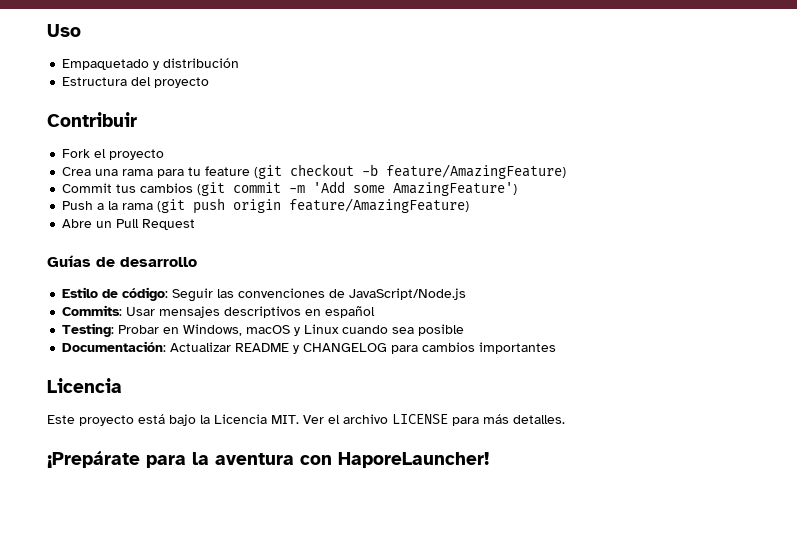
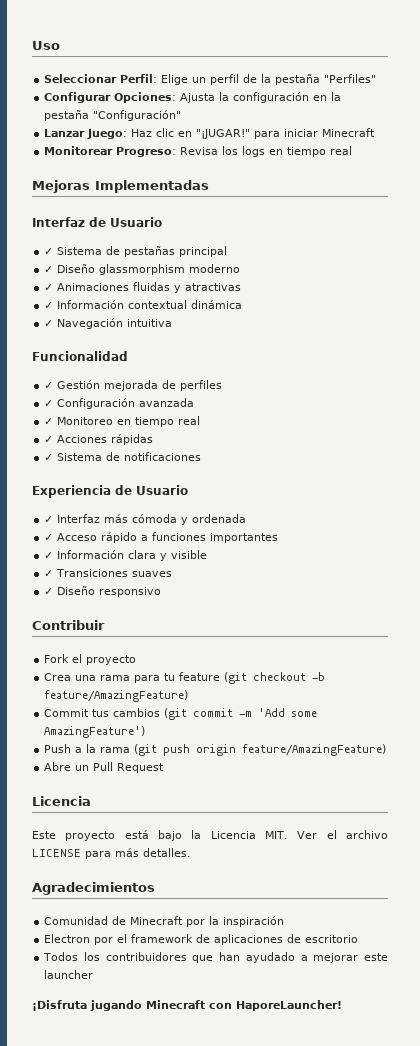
- Empaquetado y distribución
- Estructura del proyecto
+ Seleccionar Perfil: Elige un perfil de la pestaña "Perfiles"
+ Configurar Opciones: Ajusta la configuración en la pestaña "Configuración"
+ Lanzar Juego: Haz clic en "¡JUGAR!" para iniciar Minecraft
+ Monitorear Progreso: Revisa los logs en tiempo real
+ Mejoras Implementadas
+ Interfaz de Usuario
+ ✓ Sistema de pestañas principal
+ ✓ Diseño glassmorphism moderno
+ ✓ Animaciones fluidas y atractivas
+ ✓ Información contextual dinámica
+ ✓ Navegación intuitiva
+ Funcionalidad
+ ✓ Gestión mejorada de perfiles
+ ✓ Configuración avanzada
+ ✓ Monitoreo en tiempo real
+ ✓ Acciones rápidas
+ ✓ Sistema de notificaciones
+ Experiencia de Usuario
+ ✓ Interfaz más cómoda y ordenada
+ ✓ Acceso rápido a funciones importantes
+ ✓ Información clara y visible
+ ✓ Transiciones suaves
+ ✓ Diseño responsivo
- Guías de desarrollo
- Estilo de código: Seguir las convenciones de JavaScript/Node.js
- Commits: Usar mensajes descriptivos en español
- Testing: Probar en Windows, macOS y Linux cuando sea posible
- Documentación: Actualizar README y CHANGELOG para cambios importantes
- ¡Prepárate para la aventura con HaporeLauncher!
+ Agradecimientos
+ Comunidad de Minecraft por la inspiración
+ Electron por el framework de aplicaciones de escritorio
+ Todos los contribuidores que han ayudado a mejorar este launcher
+ ¡Disfruta jugando Minecraft con HaporeLauncher!

